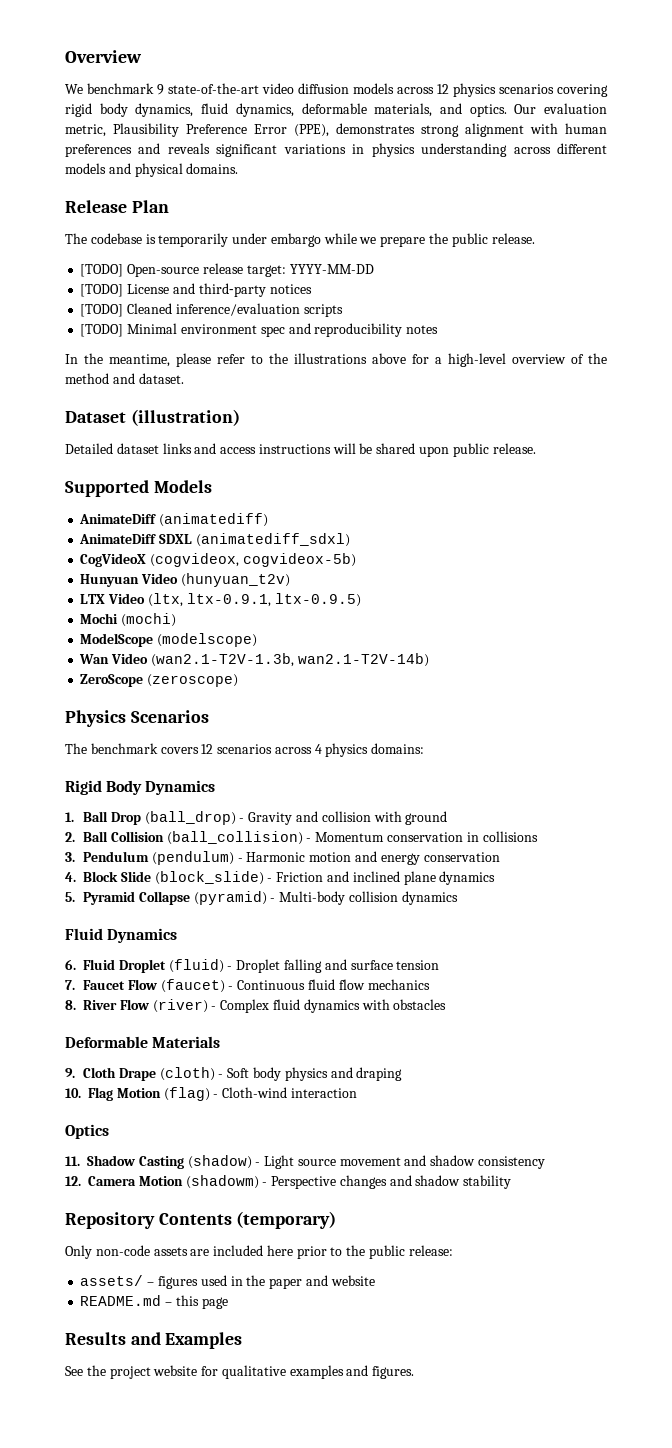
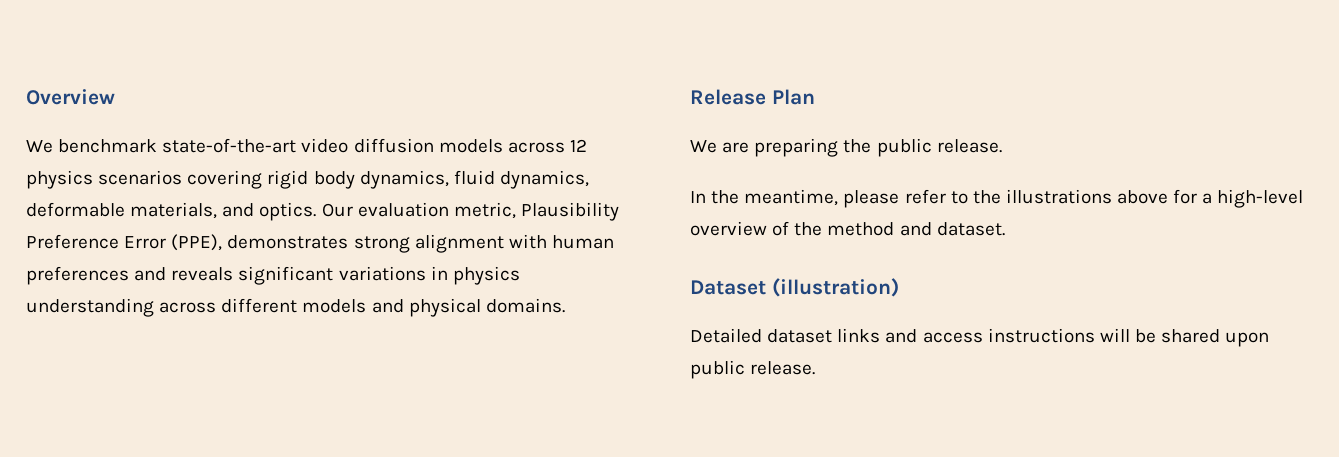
- We benchmark 9 state-of-the-art video diffusion models across 12 physics scenarios covering rigid body dynamics, fluid dynamics, deformable materials, and optics.
+ We benchmark state-of-the-art video diffusion models across 12 physics scenarios covering rigid body dynamics, fluid dynamics, deformable materials, and optics.
- The codebase is temporarily under embargo while we prepare the public release.
- [TODO] Open-source release target: YYYY-MM-DD
- [TODO] License and third‑party notices
- [TODO] Cleaned inference/evaluation scripts
- [TODO] Minimal environment spec and reproducibility notes
+ We are preparing the public release.
- Supported Models
- AnimateDiff (animatediff)
- AnimateDiff SDXL (animatediff_sdxl)
- CogVideoX (cogvideox, cogvideox-5b)
- Hunyuan Video (hunyuan_t2v)
- LTX Video (ltx, ltx-0.9.1, ltx-0.9.5)
- Mochi (mochi)
- ModelScope (modelscope)
- Wan Video (wan2.1-T2V-1.3b, wan2.1-T2V-14b)
- ZeroScope (zeroscope)
- Physics Scenarios
- The benchmark covers 12 scenarios across 4 physics domains:
- Rigid Body Dynamics
- 1. Ball Drop (ball_drop) - Gravity and collision with ground
- 2. Ball Collision (ball_collision) - Momentum conservation in collisions
- 3. Pendulum (pendulum) - Harmonic motion and energy conservation
- 4. Block Slide (block_slide) - Friction and inclined plane dynamics
- 5. Pyramid Collapse (pyramid) - Multi-body collision dynamics
- Fluid Dynamics
- 6. Fluid Droplet (fluid) - Droplet falling and surface tension
- 7. Faucet Flow (faucet) - Continuous fluid flow mechanics
- 8. River Flow (river) - Complex fluid dynamics with obstacles
- Deformable Materials
- 9. Cloth Drape (cloth) - Soft body physics and draping
- 10. Flag Motion (flag) - Cloth-wind interaction
- Optics
- 11. Shadow Casting (shadow) - Light source movement and shadow consistency
- 12. Camera Motion (shadowm) - Perspective changes and shadow stability
- Repository Contents (temporary)
- Only non-code assets are included here prior to the public release:
- assets/ – figures used in the paper and website
- README.md – this page
- Results and Examples
- See the project website for qualitative examples and figures.

